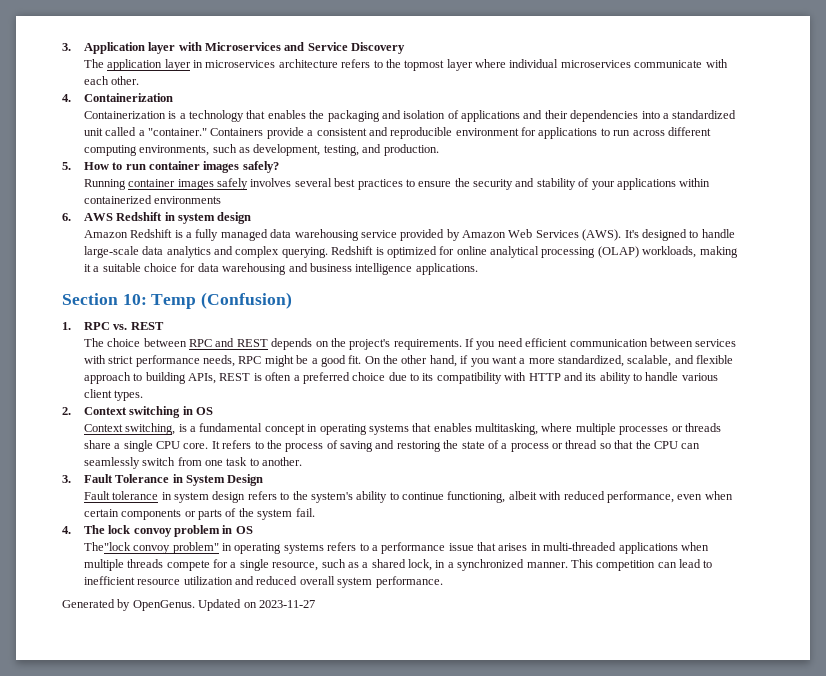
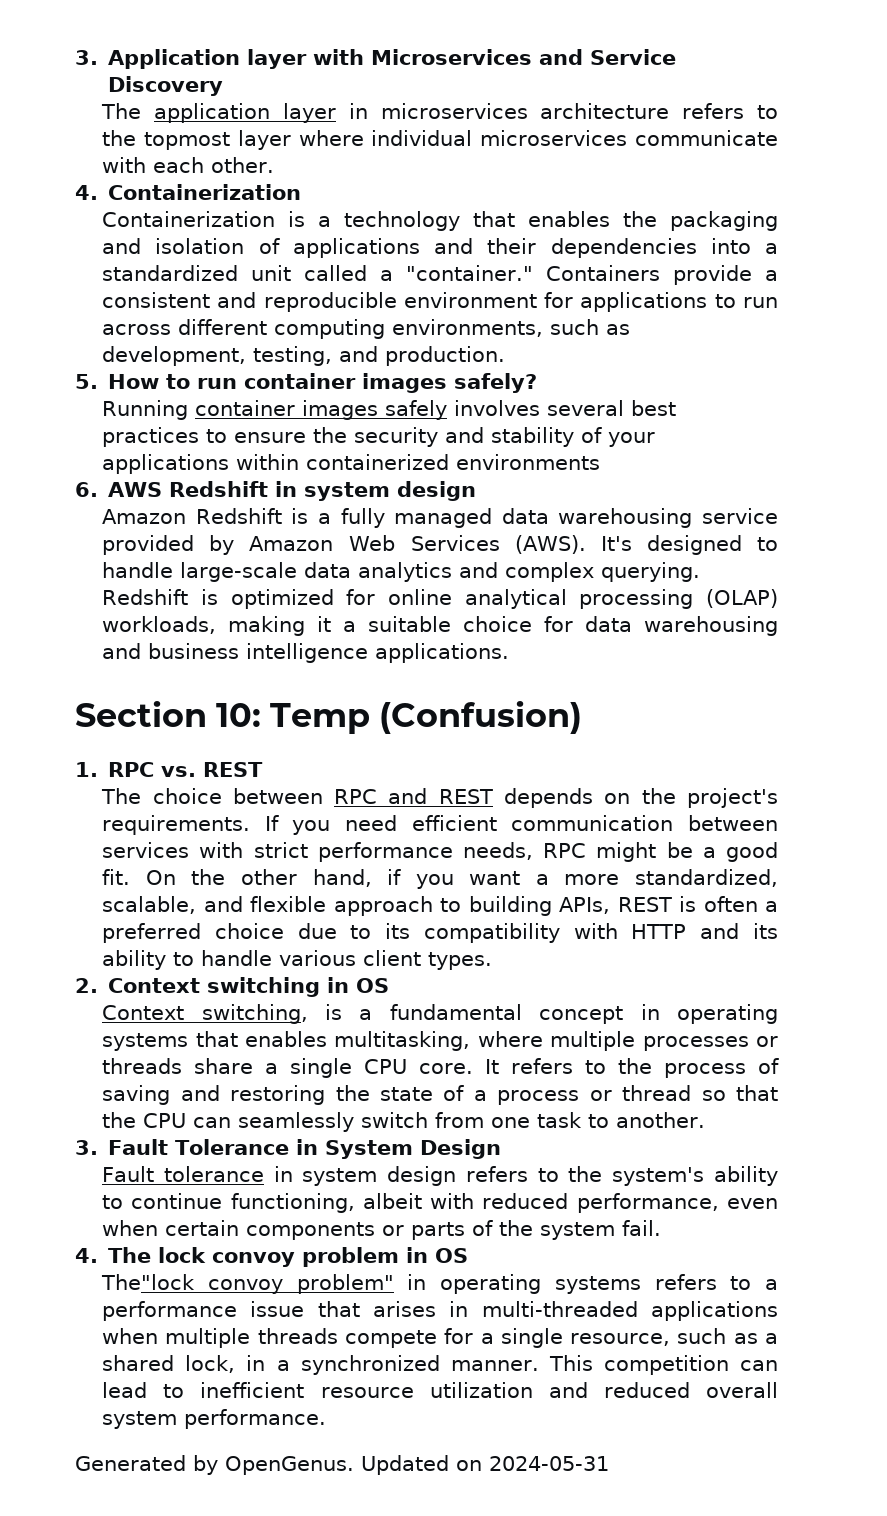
- Updated on 2023-11-27
+ Updated on 2024-05-31

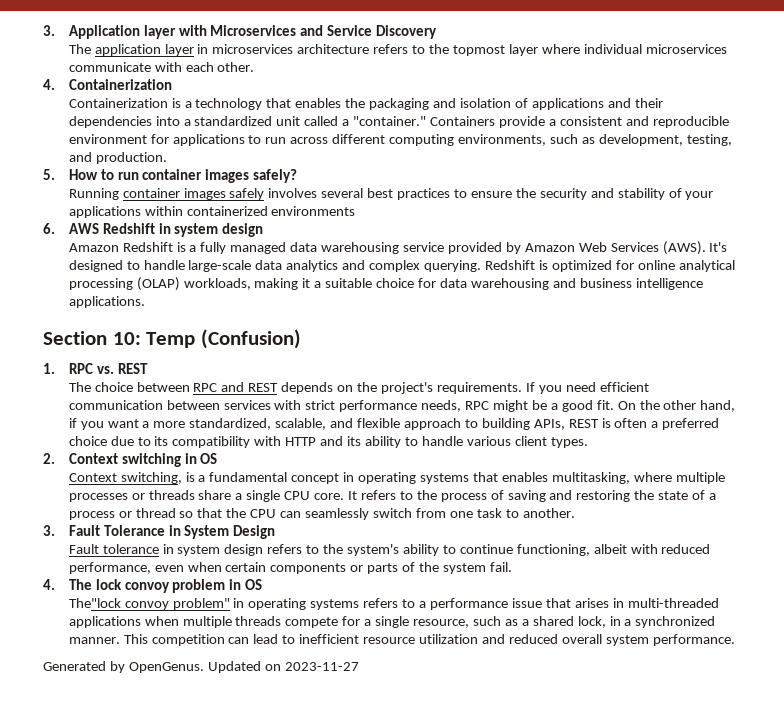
- Updated on 2024-05-31
+ Updated on 2023-11-27

